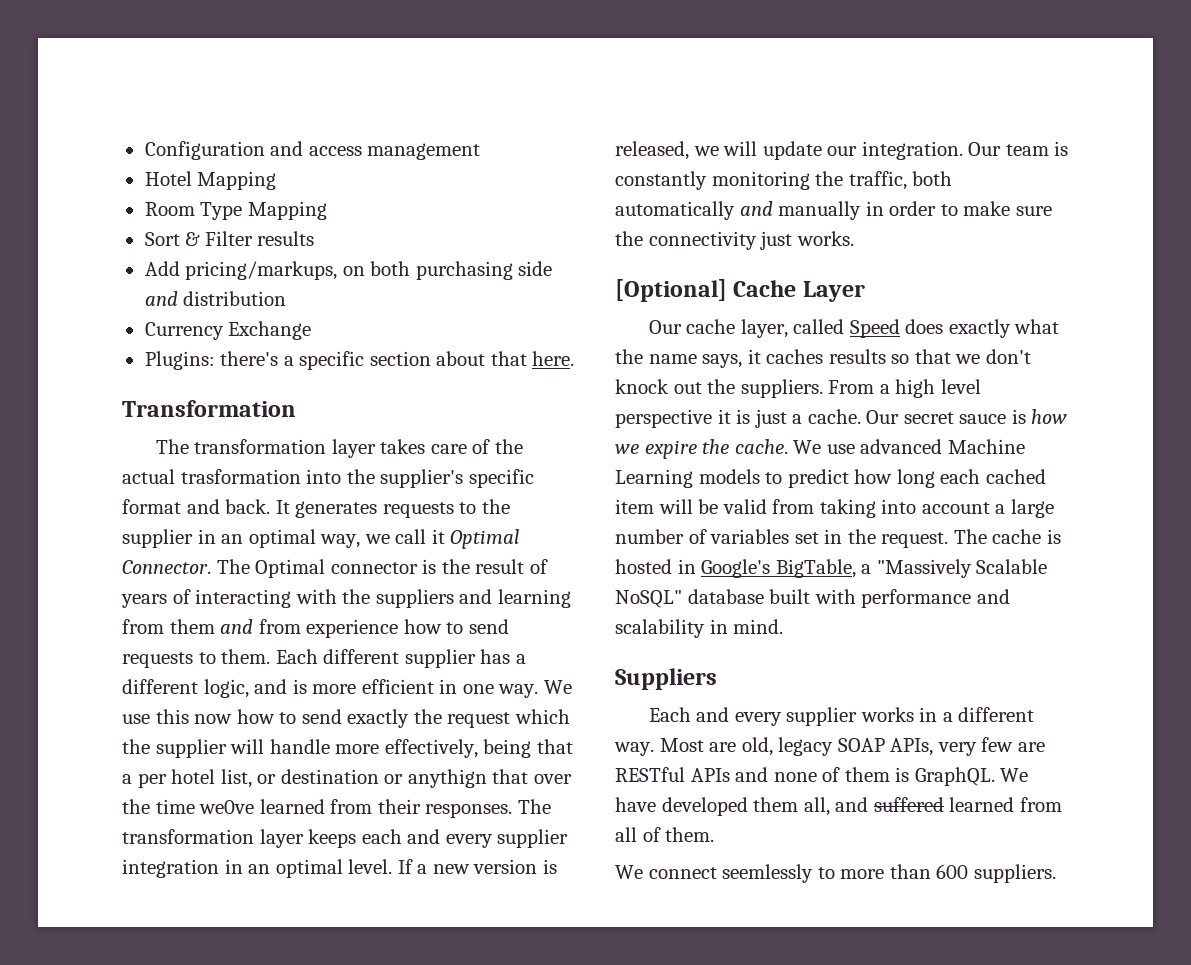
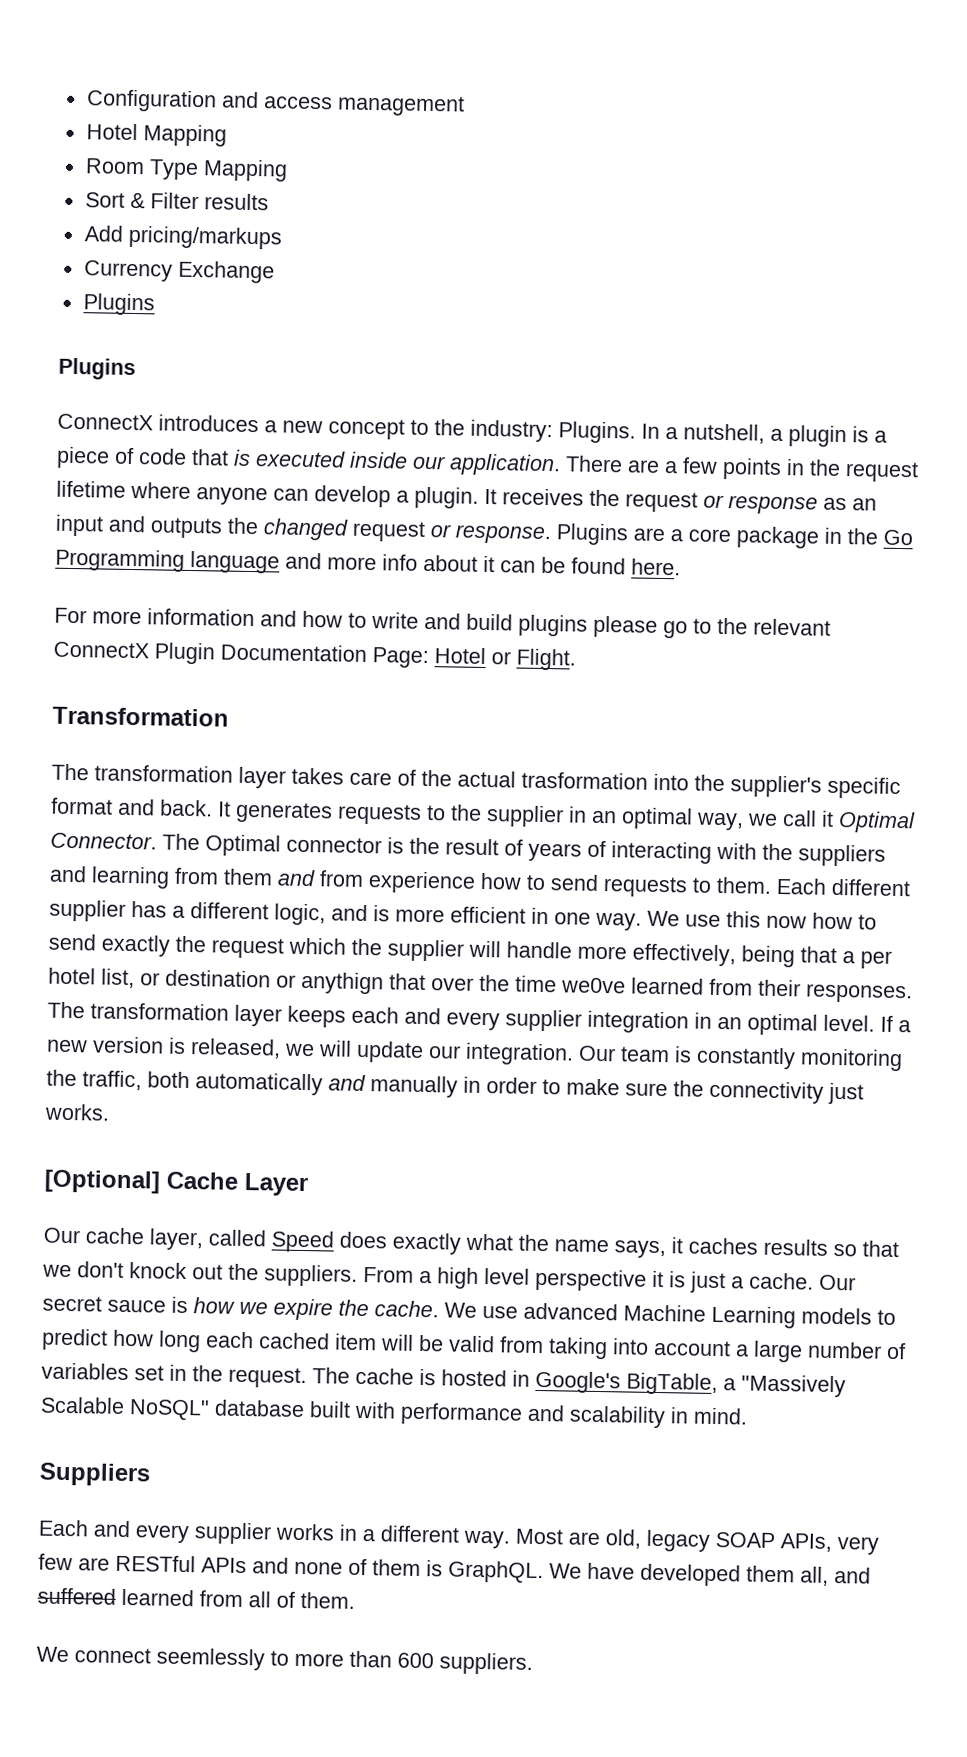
- Add pricing/markups, on both purchasing side and distribution
+ Add pricing/markups
  Currency Exchange
- Plugins: there's a specific section about that here.
+ Plugins
+ Plugins
+ ConnectX introduces a new concept to the industry: Plugins. In a nutshell, a plugin is a piece of code that is executed inside our application. There are a few points in the request lifetime where anyone can develop a plugin. It receives the request or response as an input and outputs the changed request or response. Plugins are a core package in the Go Programming language and more info about it can be found here.
+ For more information and how to write and build plugins please go to the relevant ConnectX Plugin Documentation Page: Hotel or Flight.

